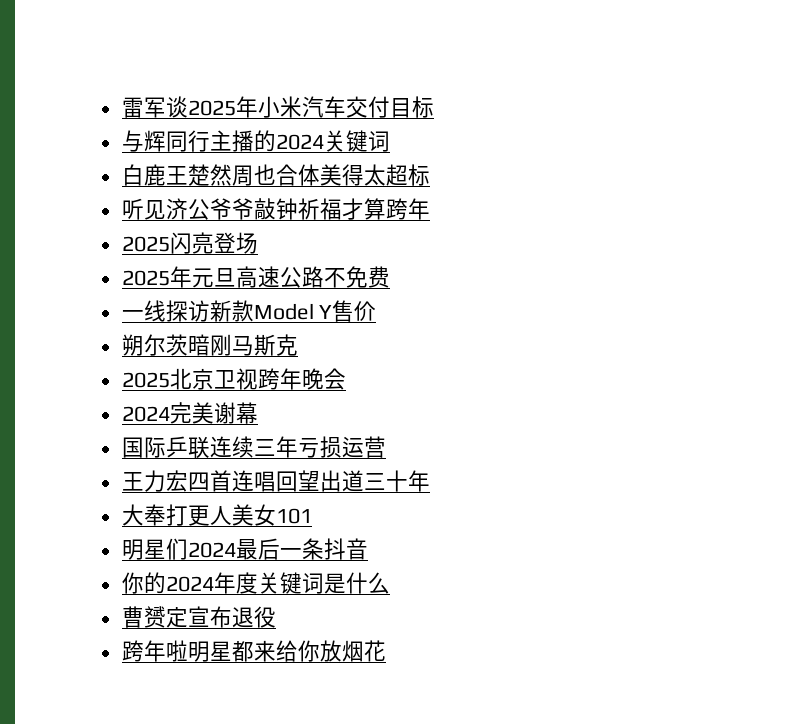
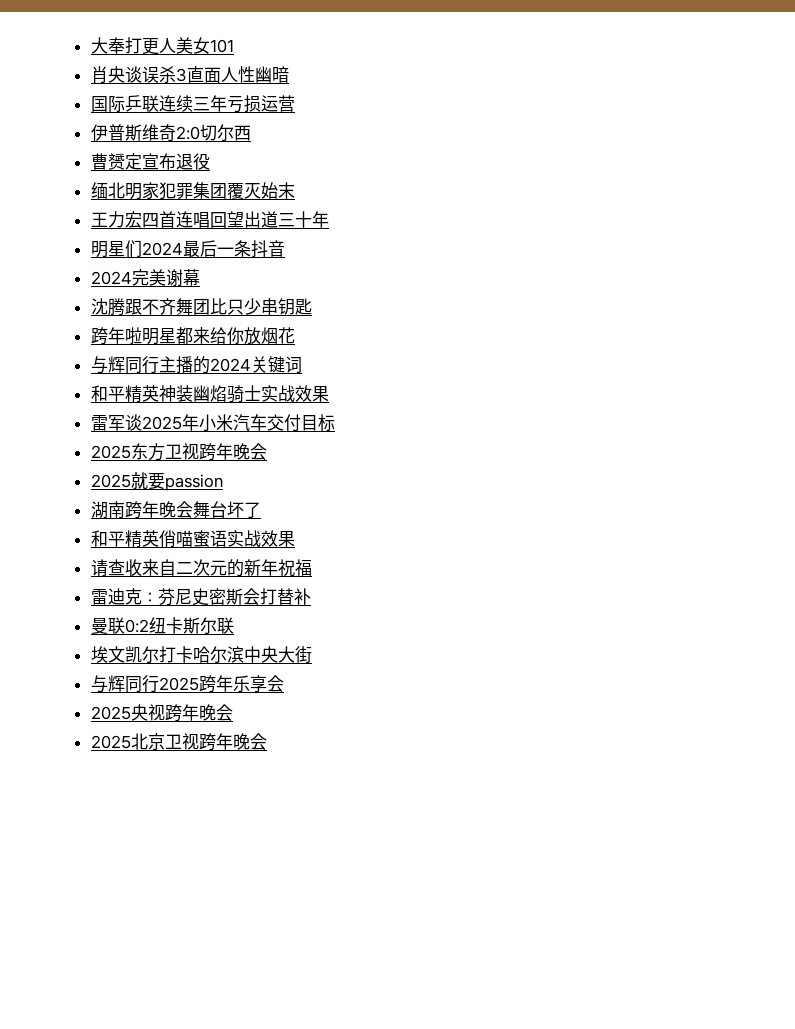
- 雷军谈2025年小米汽车交付目标
- 与辉同行主播的2024关键词
- 白鹿王楚然周也合体美得太超标
- 听见济公爷爷敲钟祈福才算跨年
- 2025闪亮登场
- 2025年元旦高速公路不免费
- 一线探访新款Model Y售价
- 朔尔茨暗刚马斯克
- 2025北京卫视跨年晚会
- 2024完美谢幕
+ 大奉打更人美女101
+ 肖央谈误杀3直面人性幽暗
+ 伊普斯维奇2:0切尔西
+ 曹赟定宣布退役
+ 缅北明家犯罪集团覆灭始末
- 大奉打更人美女101
- 你的2024年度关键词是什么
- 曹赟定宣布退役
+ 2024完美谢幕
+ 沈腾跟不齐舞团比只少串钥匙
+ 与辉同行主播的2024关键词
+ 和平精英神装幽焰骑士实战效果
+ 雷军谈2025年小米汽车交付目标
+ 2025东方卫视跨年晚会
+ 2025就要passion
+ 湖南跨年晚会舞台坏了
+ 和平精英俏喵蜜语实战效果
+ 请查收来自二次元的新年祝福
+ 雷迪克：芬尼史密斯会打替补
+ 曼联0:2纽卡斯尔联
+ 埃文凯尔打卡哈尔滨中央大街
+ 与辉同行2025跨年乐享会
+ 2025央视跨年晚会
+ 2025北京卫视跨年晚会

